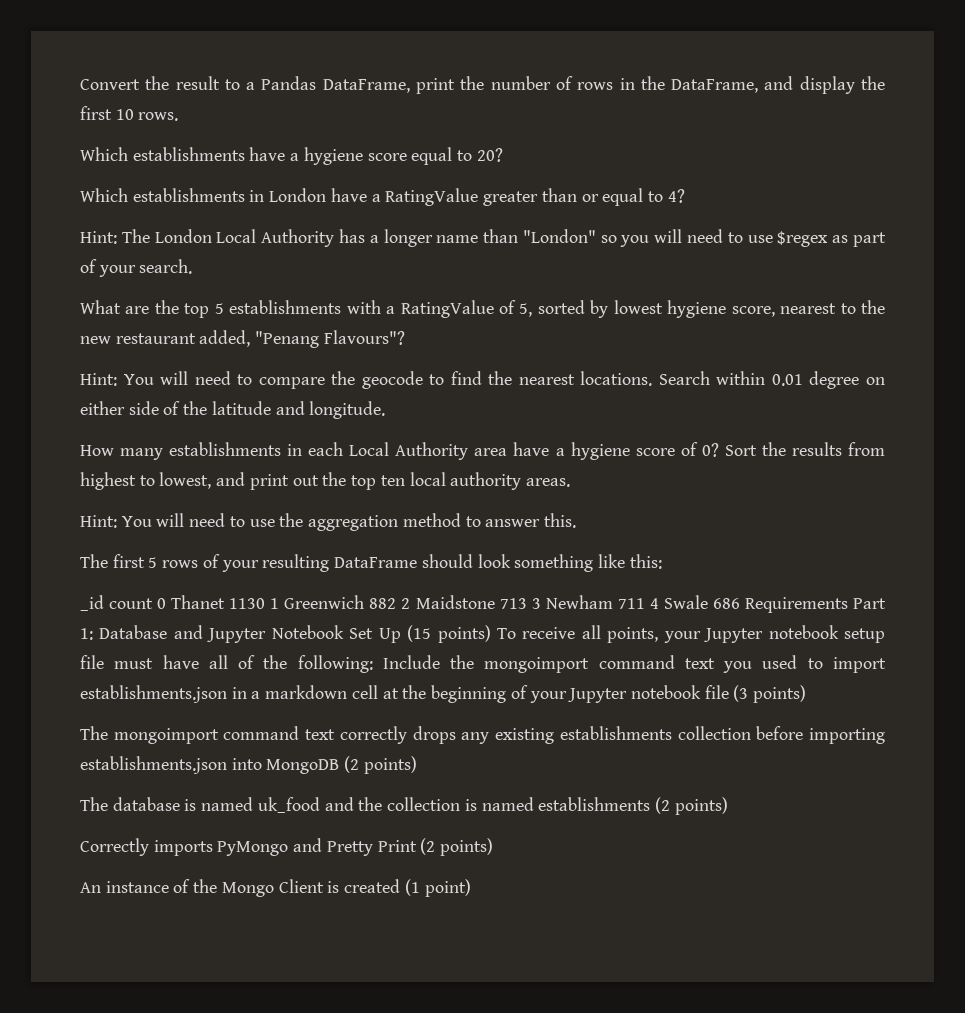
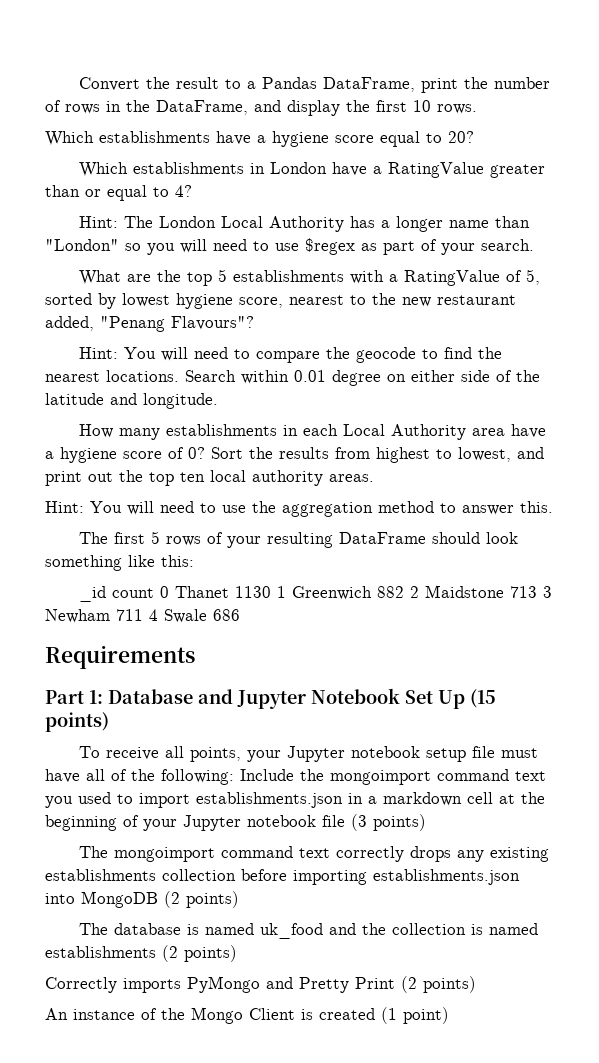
- _id count 0 Thanet 1130 1 Greenwich 882 2 Maidstone 713 3 Newham 711 4 Swale 686 Requirements Part 1:
+ _id count 0 Thanet 1130 1 Greenwich 882 2 Maidstone 713 3 Newham 711 4 Swale 686
+ Requirements
+ Part 1:
- Database and Jupyter Notebook Set Up (15 points) To receive all points, your Jupyter notebook setup file must have all of the following:
+ Database and Jupyter Notebook Set Up (15 points)
+ To receive all points, your Jupyter notebook setup file must have all of the following:

